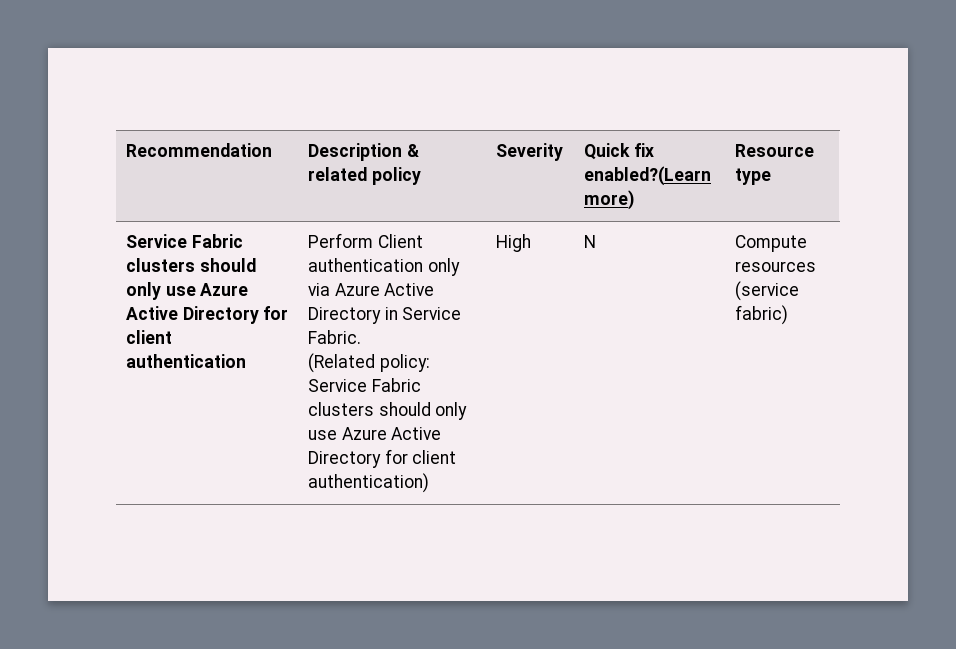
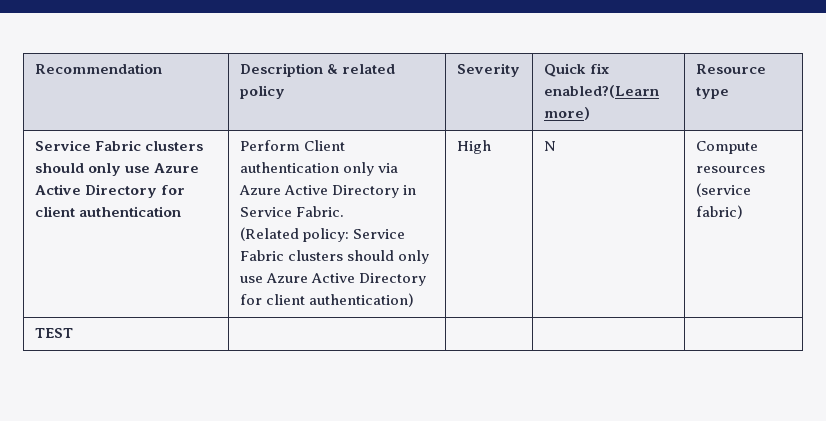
+ TEST | | | |

